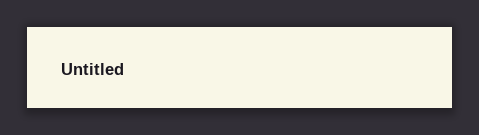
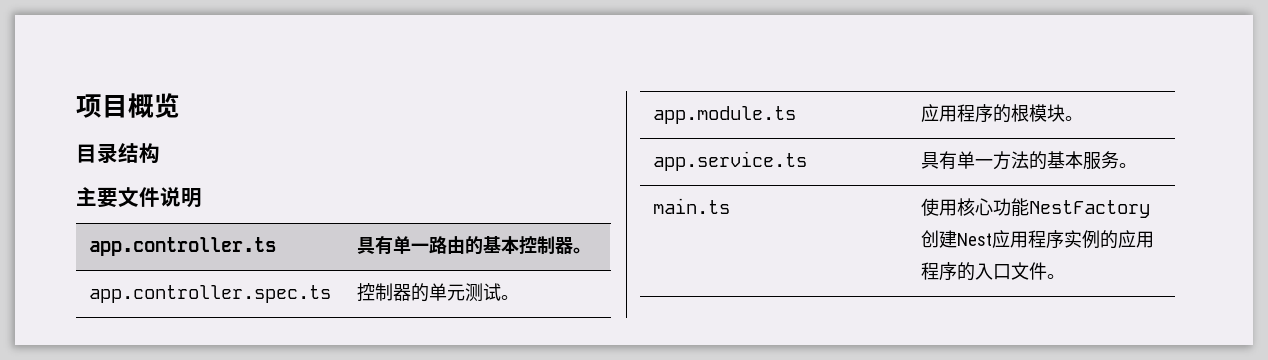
- Untitled
+ 项目概览
+ 目录结构
+ 主要文件说明
+ app.controller.ts | 具有单一路由的基本控制器。
+ app.controller.spec.ts | 控制器的单元测试。
+ app.module.ts | 应用程序的根模块。
+ app.service.ts | 具有单一方法的基本服务。
+ main.ts | 使用核心功能NestFactory创建Nest应用程序实例的应用程序的入口文件。

